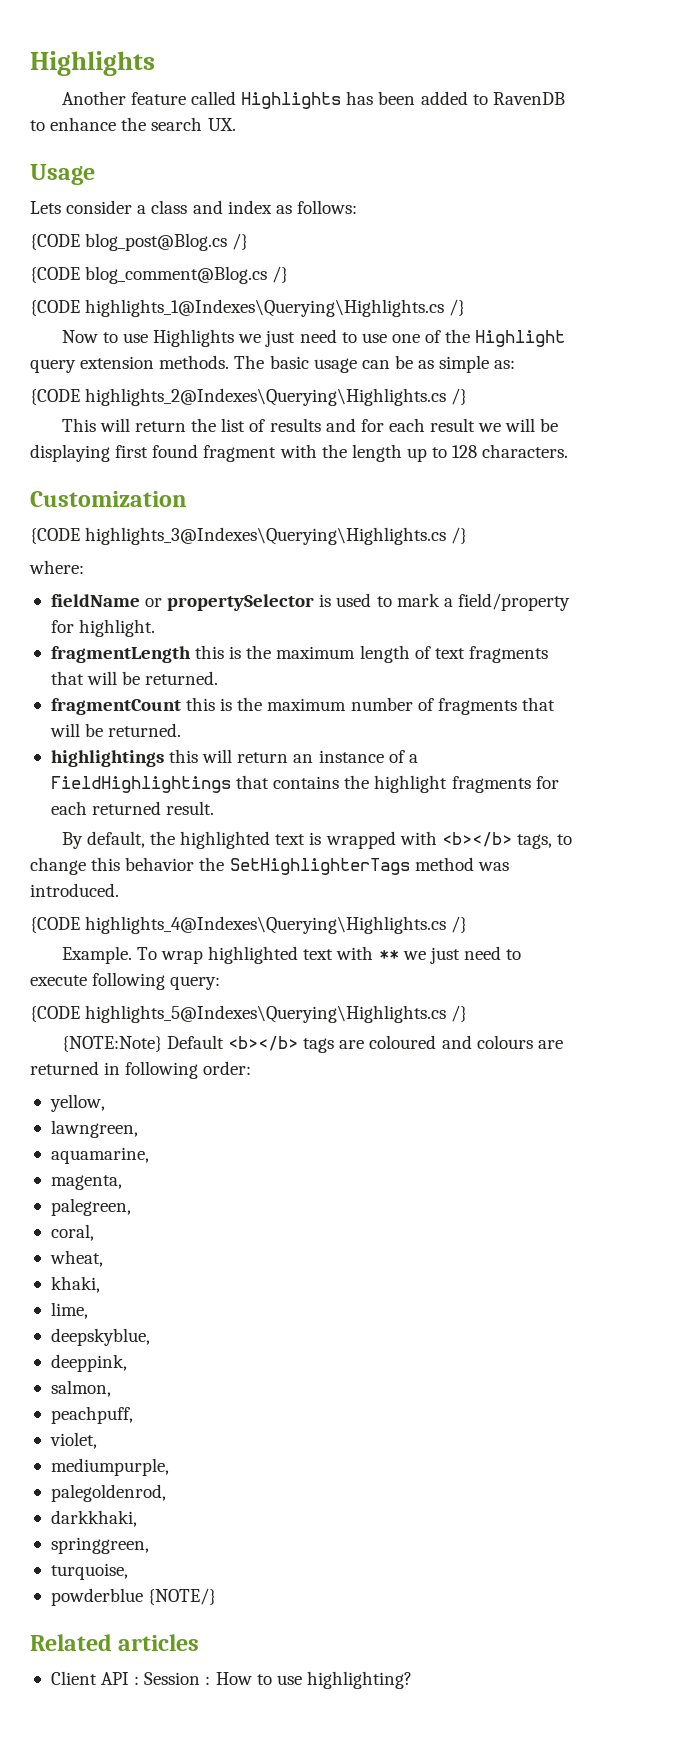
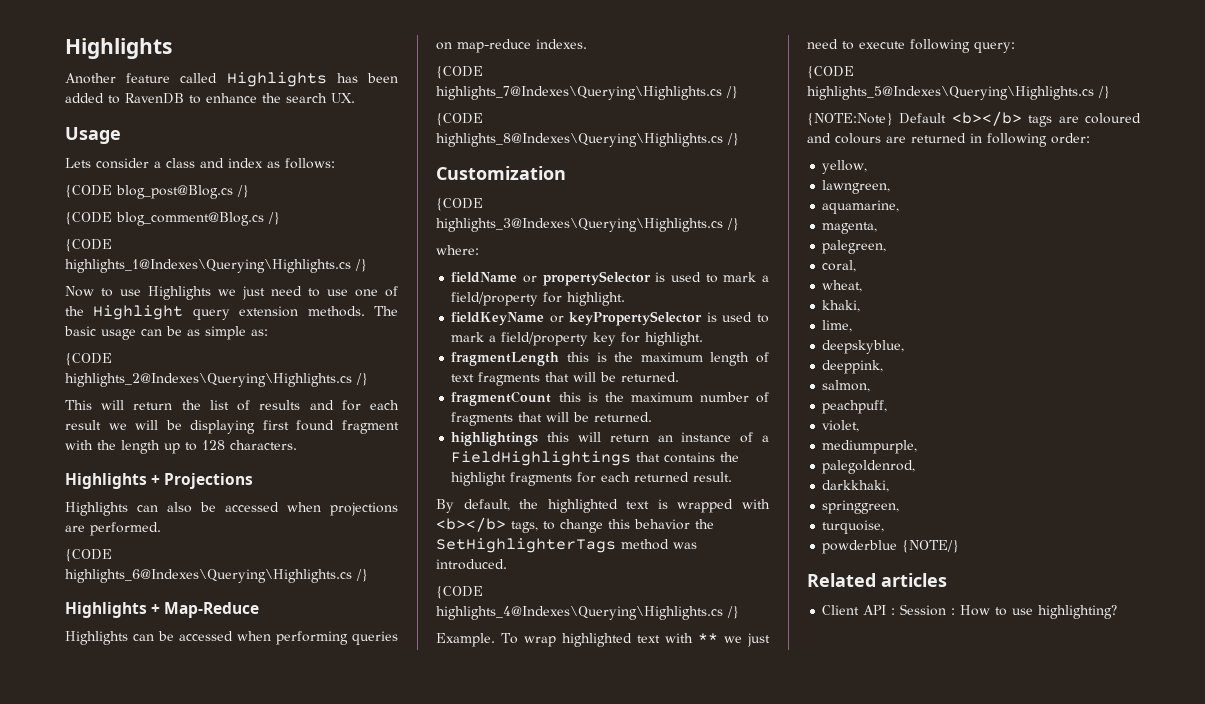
+ Highlights + Projections
+ Highlights can also be accessed when projections are performed.
+ {CODE highlights_6@Indexes\Querying\Highlights.cs /}
+ Highlights + Map-Reduce
+ Highlights can be accessed when performing queries on map-reduce indexes.
+ {CODE highlights_7@Indexes\Querying\Highlights.cs /}
+ {CODE highlights_8@Indexes\Querying\Highlights.cs /}
+ fieldKeyName or keyPropertySelector is used to mark a field/property key for highlight.

